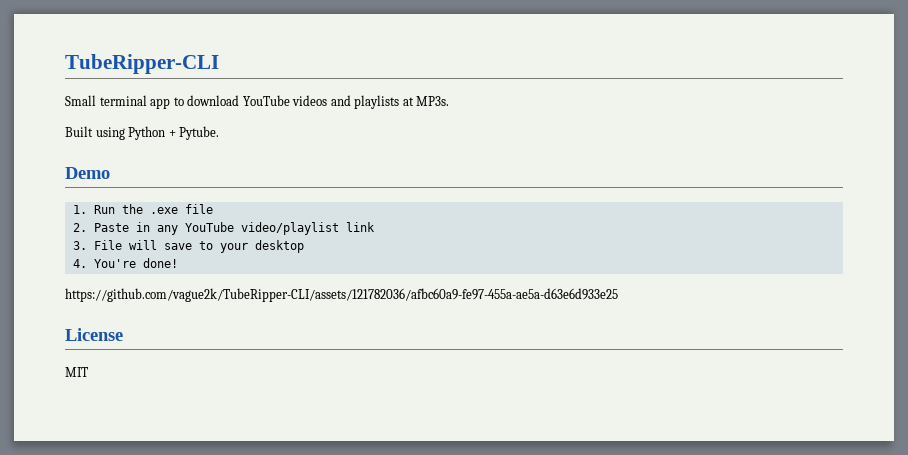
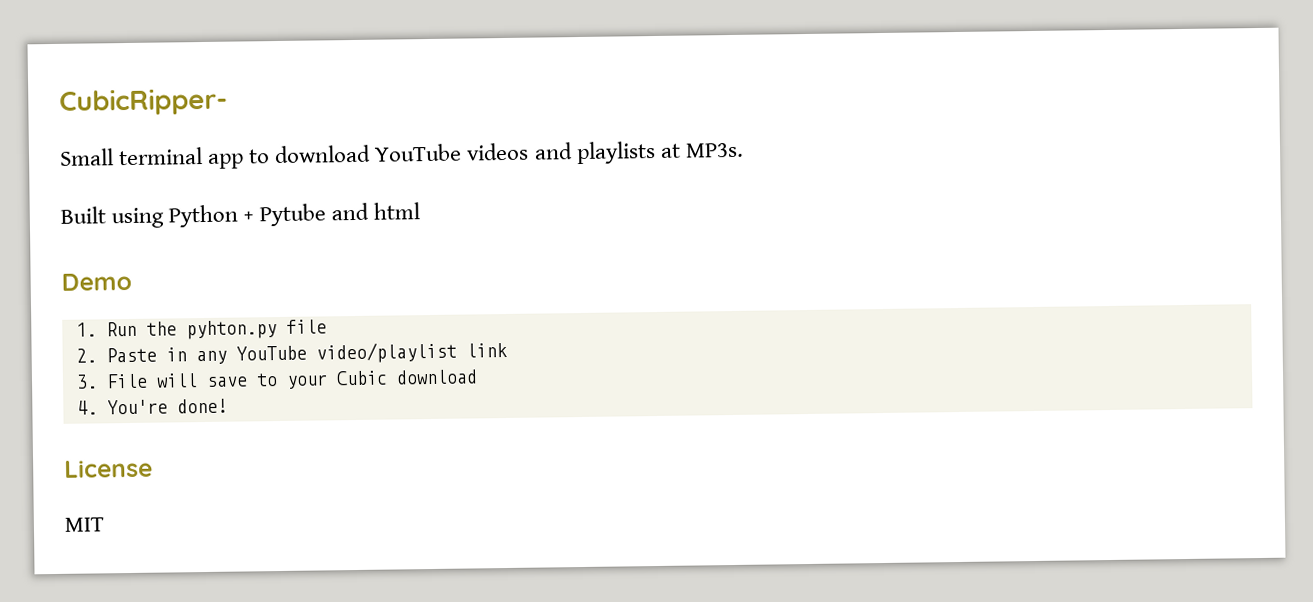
- TubeRipper-CLI
+ CubicRipper-
- Built using Python + Pytube.
+ Built using Python + Pytube and html
- 1. Run the .exe file
+ 1. Run the pyhton.py file
- 3. File will save to your desktop
+ 3. File will save to your Cubic download
- https://github.com/vague2k/TubeRipper-CLI/assets/121782036/afbc60a9-fe97-455a-ae5a-d63e6d933e25

